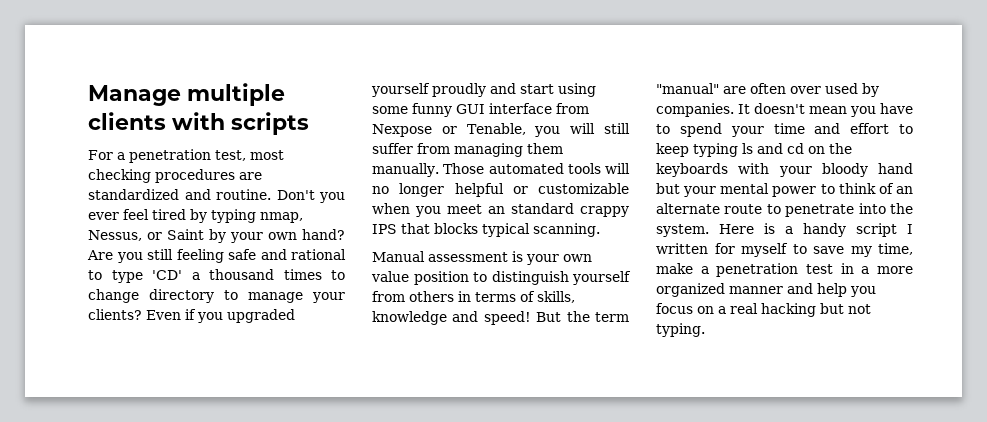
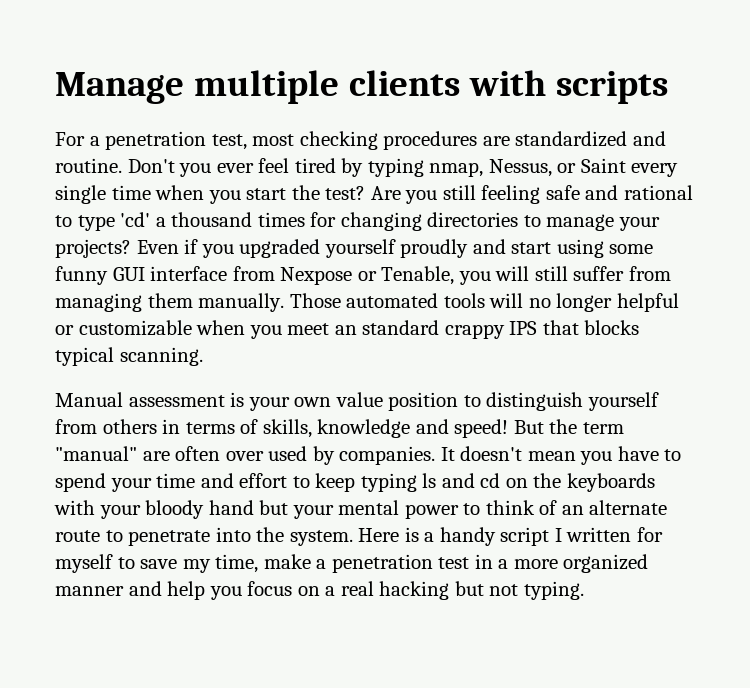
- Don't you ever feel tired by typing nmap, Nessus, or Saint by your own hand?
+ Don't you ever feel tired by typing nmap, Nessus, or Saint every single time when you start the test?
- Are you still feeling safe and rational to type 'CD' a thousand times to change directory to manage your clients?
+ Are you still feeling safe and rational to type 'cd' a thousand times for changing directories to manage your projects?

